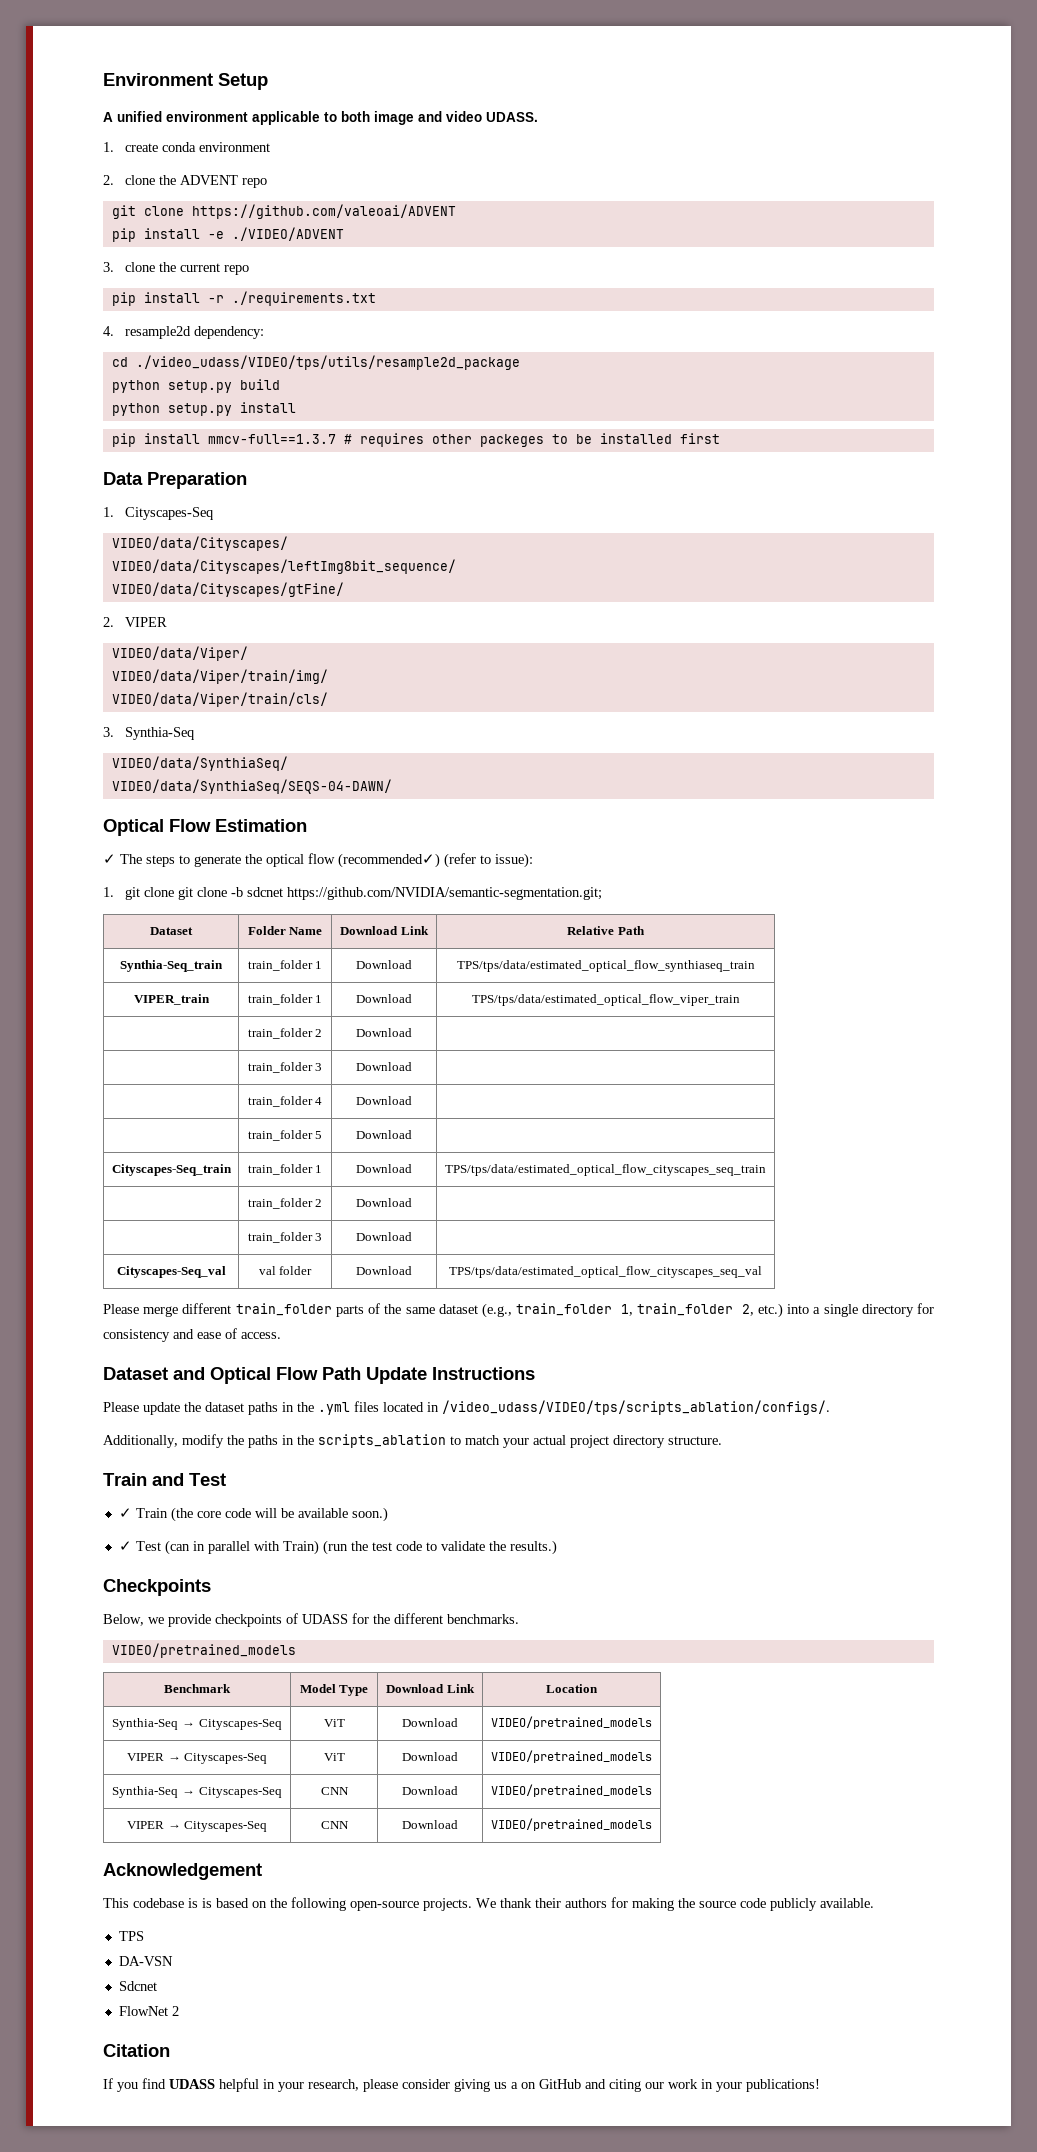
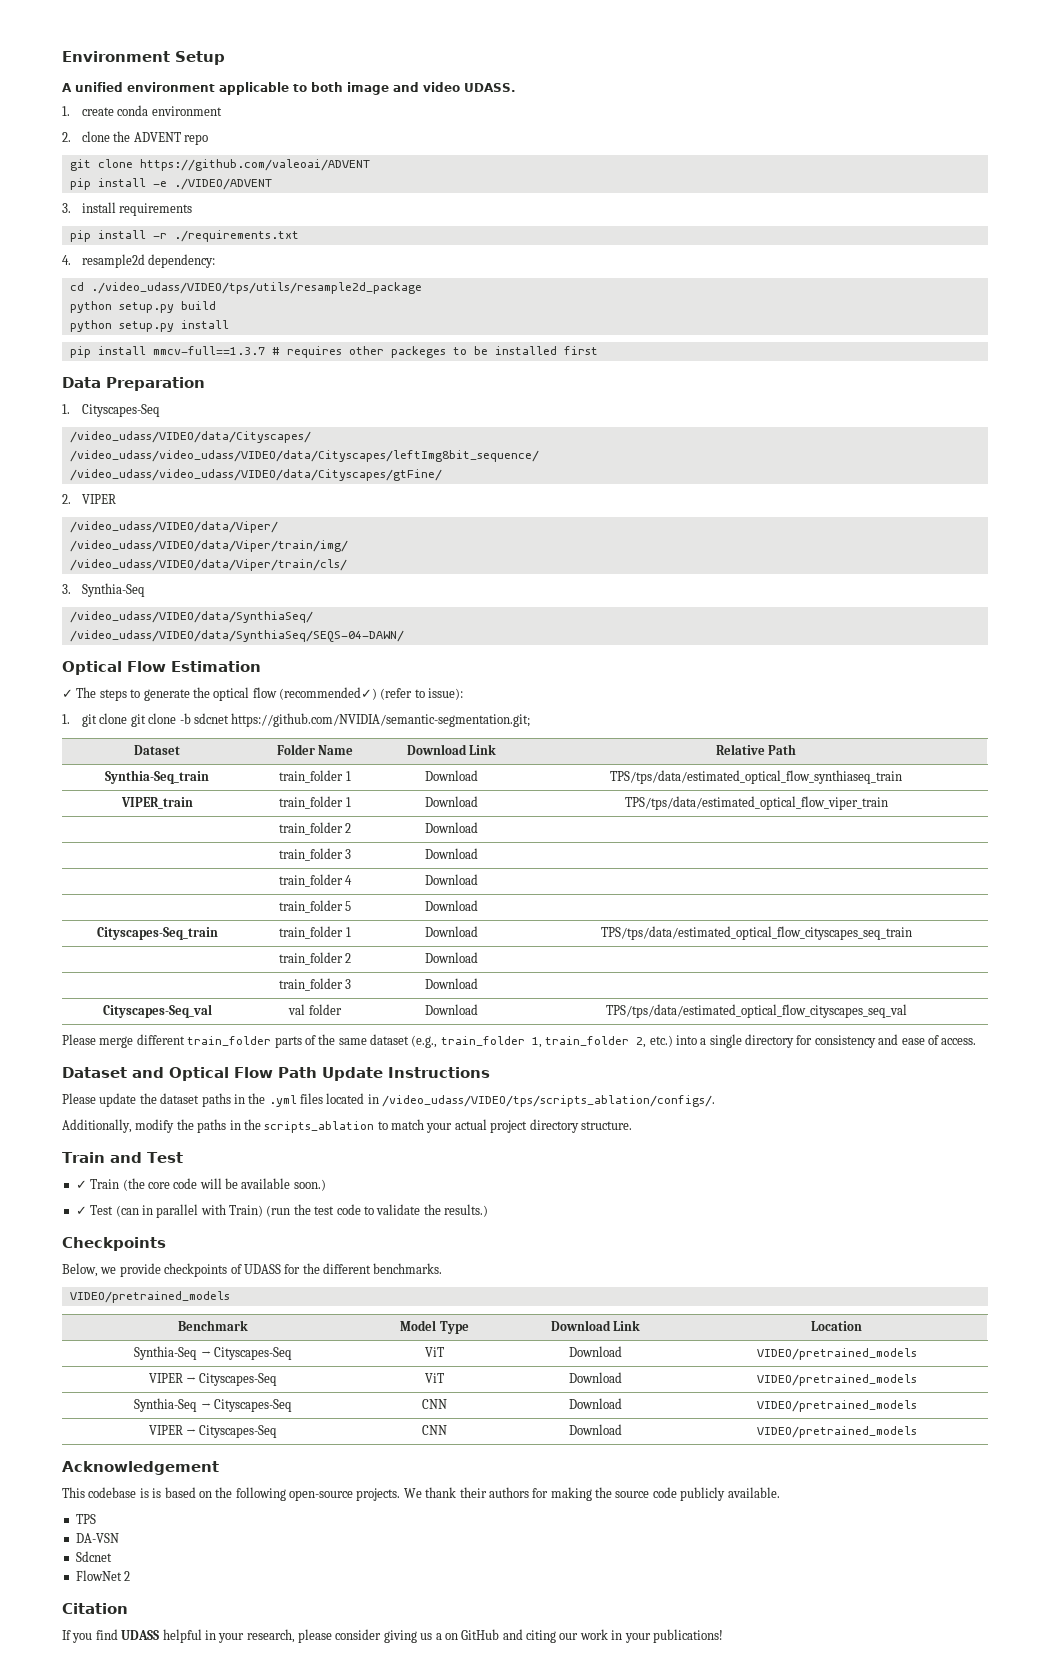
- 3. clone the current repo
+ 3. install requirements
- VIDEO/data/Cityscapes/
- VIDEO/data/Cityscapes/leftImg8bit_sequence/
- VIDEO/data/Cityscapes/gtFine/
+ /video_udass/VIDEO/data/Cityscapes/
+ /video_udass/video_udass/VIDEO/data/Cityscapes/leftImg8bit_sequence/
+ /video_udass/video_udass/VIDEO/data/Cityscapes/gtFine/
- VIDEO/data/Viper/
- VIDEO/data/Viper/train/img/
- VIDEO/data/Viper/train/cls/
+ /video_udass/VIDEO/data/Viper/
+ /video_udass/VIDEO/data/Viper/train/img/
+ /video_udass/VIDEO/data/Viper/train/cls/
- VIDEO/data/SynthiaSeq/
- VIDEO/data/SynthiaSeq/SEQS-04-DAWN/
+ /video_udass/VIDEO/data/SynthiaSeq/
+ /video_udass/VIDEO/data/SynthiaSeq/SEQS-04-DAWN/

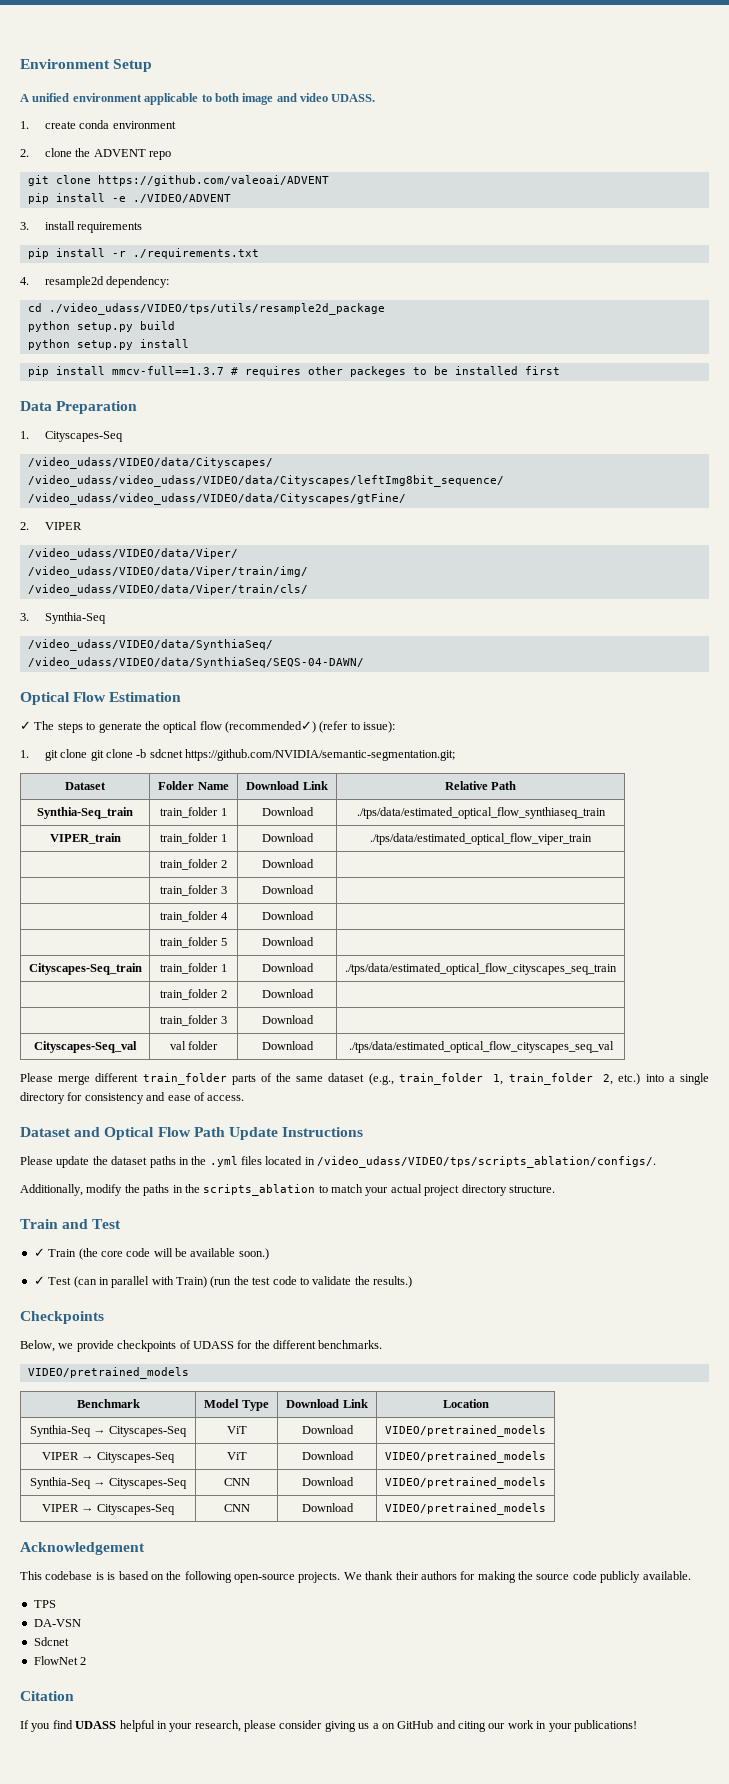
- Synthia-Seq_train | train_folder 1 | Download | TPS/tps/data/estimated_optical_flow_synthiaseq_train
+ Synthia-Seq_train | train_folder 1 | Download | ./tps/data/estimated_optical_flow_synthiaseq_train
- VIPER_train | train_folder 1 | Download | TPS/tps/data/estimated_optical_flow_viper_train
+ VIPER_train | train_folder 1 | Download | ./tps/data/estimated_optical_flow_viper_train
- Cityscapes-Seq_train | train_folder 1 | Download | TPS/tps/data/estimated_optical_flow_cityscapes_seq_train
+ Cityscapes-Seq_train | train_folder 1 | Download | ./tps/data/estimated_optical_flow_cityscapes_seq_train
- Cityscapes-Seq_val | val folder | Download | TPS/tps/data/estimated_optical_flow_cityscapes_seq_val
+ Cityscapes-Seq_val | val folder | Download | ./tps/data/estimated_optical_flow_cityscapes_seq_val

